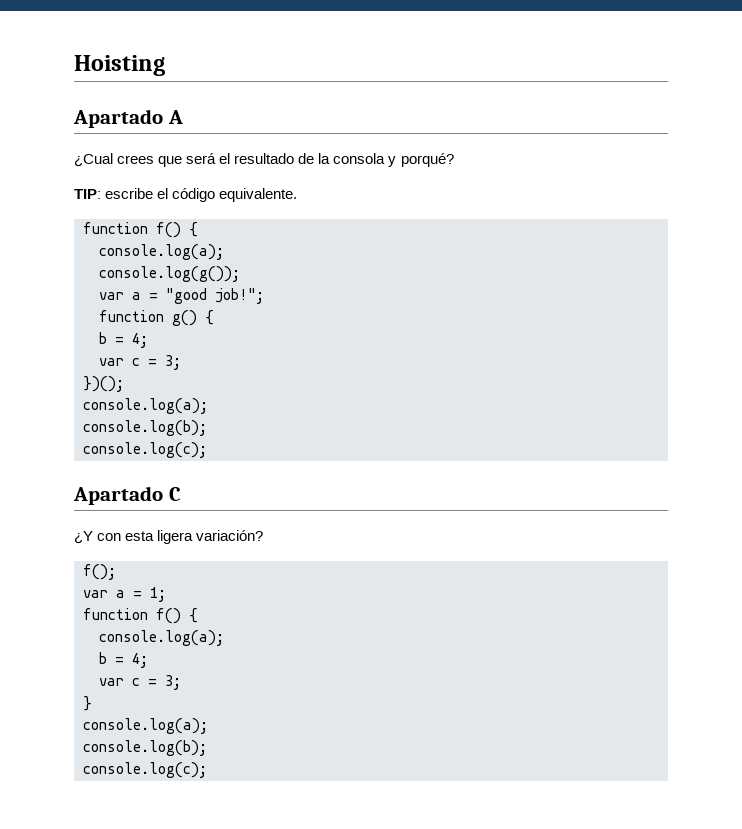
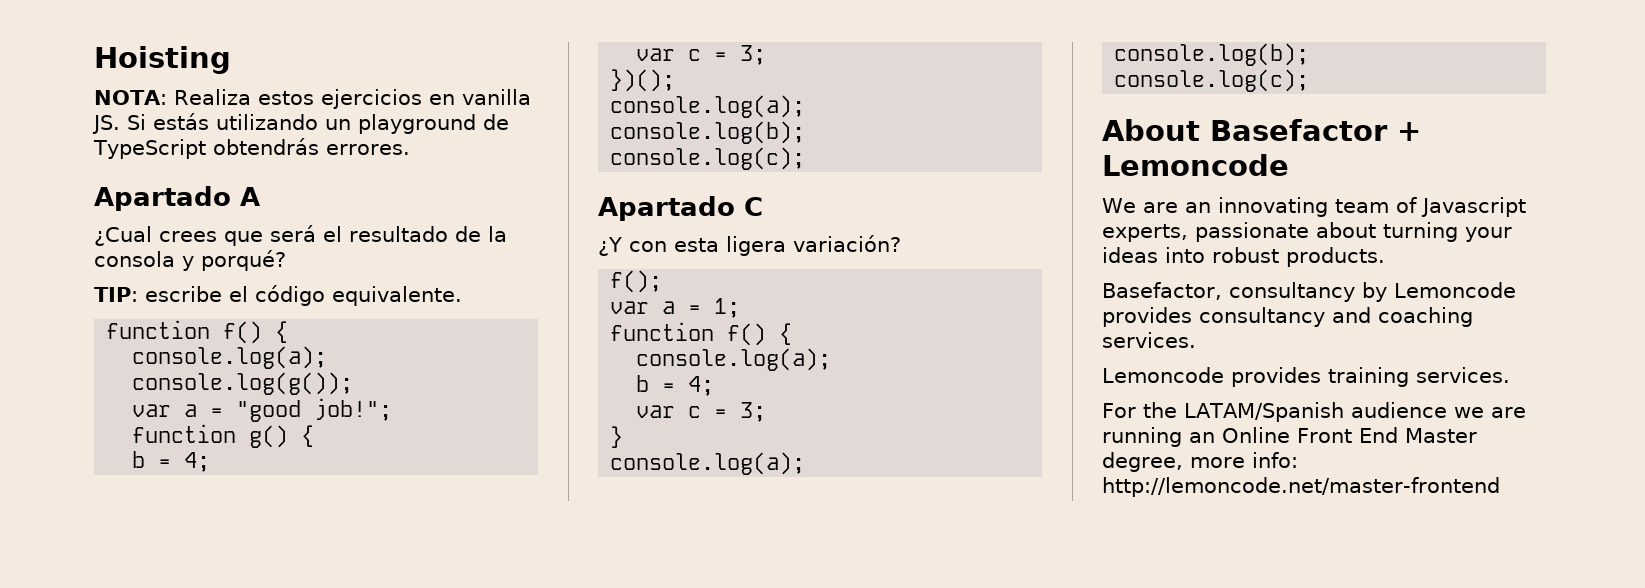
+ NOTA: Realiza estos ejercicios en vanilla JS. Si estás utilizando un playground de TypeScript obtendrás errores.
+ About Basefactor + Lemoncode
+ We are an innovating team of Javascript experts, passionate about turning your ideas into robust products.
+ Basefactor, consultancy by Lemoncode provides consultancy and coaching services.
+ Lemoncode provides training services.
+ For the LATAM/Spanish audience we are running an Online Front End Master degree, more info: http://lemoncode.net/master-frontend

